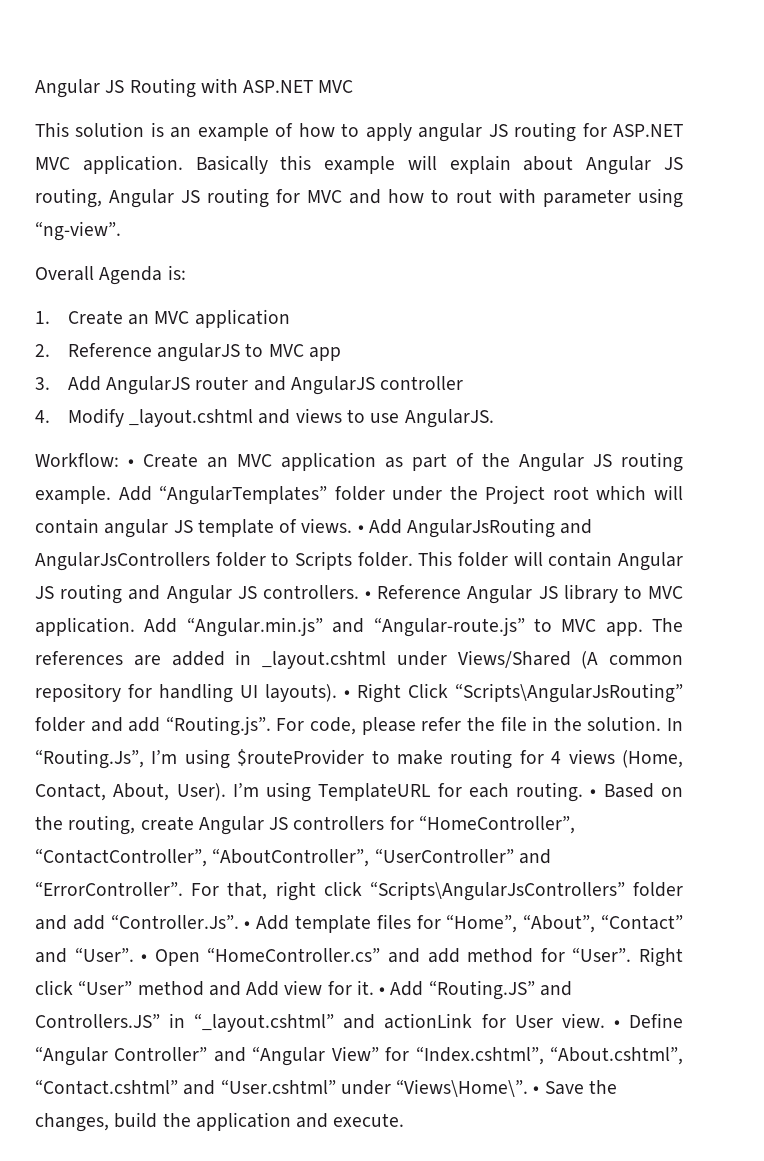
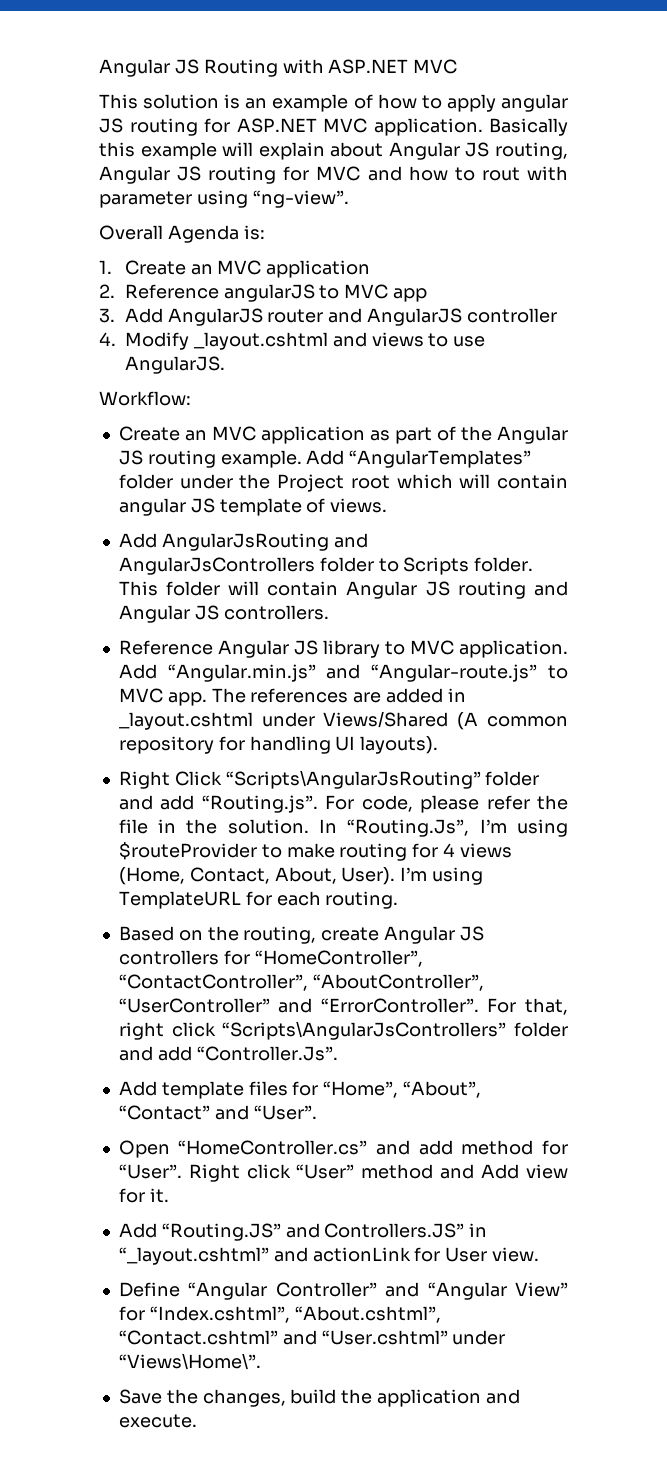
- Workflow: • Create an MVC application as part of the Angular JS routing example.
+ Workflow:
+ Create an MVC application as part of the Angular JS routing example.
- Add “AngularTemplates” folder under the Project root which will contain angular JS template of views. • Add AngularJsRouting and AngularJsControllers folder to Scripts folder.
+ Add “AngularTemplates” folder under the Project root which will contain angular JS template of views.
+ Add AngularJsRouting and AngularJsControllers folder to Scripts folder.
- This folder will contain Angular JS routing and Angular JS controllers. • Reference Angular JS library to MVC application.
+ This folder will contain Angular JS routing and Angular JS controllers.
+ Reference Angular JS library to MVC application.
- The references are added in _layout.cshtml under Views/Shared (A common repository for handling UI layouts). • Right Click “Scripts\AngularJsRouting” folder and add “Routing.js”. For code, please refer the file in the solution.
+ The references are added in _layout.cshtml under Views/Shared (A common repository for handling UI layouts).
+ Right Click “Scripts\AngularJsRouting” folder and add “Routing.js”. For code, please refer the file in the solution.
- I’m using TemplateURL for each routing. • Based on the routing, create Angular JS controllers for “HomeController”, “ContactController”, “AboutController”, “UserController” and “ErrorController”.
+ I’m using TemplateURL for each routing.
+ Based on the routing, create Angular JS controllers for “HomeController”, “ContactController”, “AboutController”, “UserController” and “ErrorController”.
- For that, right click “Scripts\AngularJsControllers” folder and add “Controller.Js”. • Add template files for “Home”, “About”, “Contact” and “User”. • Open “HomeController.cs” and add method for “User”.
+ For that, right click “Scripts\AngularJsControllers” folder and add “Controller.Js”.
+ Add template files for “Home”, “About”, “Contact” and “User”.
+ Open “HomeController.cs” and add method for “User”.
- Right click “User” method and Add view for it. • Add “Routing.JS” and Controllers.JS” in “_layout.cshtml” and actionLink for User view. • Define “Angular Controller” and “Angular View” for “Index.cshtml”, “About.cshtml”, “Contact.cshtml” and “User.cshtml” under “Views\Home\”. • Save the changes, build the application and execute.
+ Right click “User” method and Add view for it.
+ Add “Routing.JS” and Controllers.JS” in “_layout.cshtml” and actionLink for User view.
+ Define “Angular Controller” and “Angular View” for “Index.cshtml”, “About.cshtml”, “Contact.cshtml” and “User.cshtml” under “Views\Home\”.
+ Save the changes, build the application and execute.

